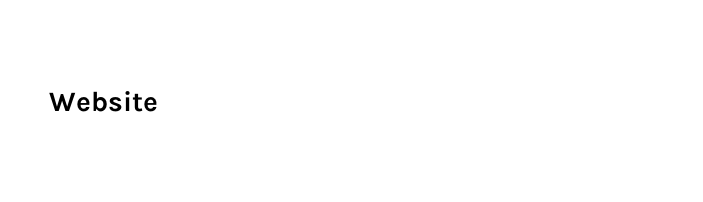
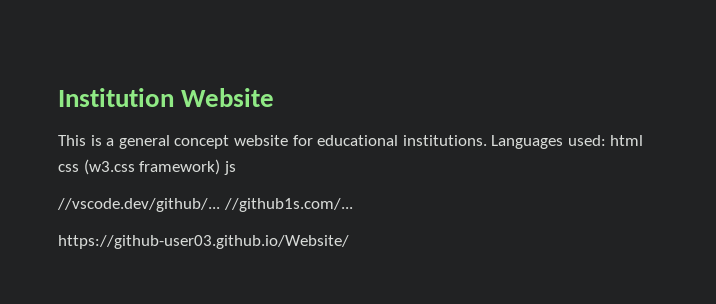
- Website
+ Institution Website
+ This is a general concept website for educational institutions. Languages used: html css (w3.css framework) js
+ //vscode.dev/github/... //github1s.com/...
+ https://github-user03.github.io/Website/

